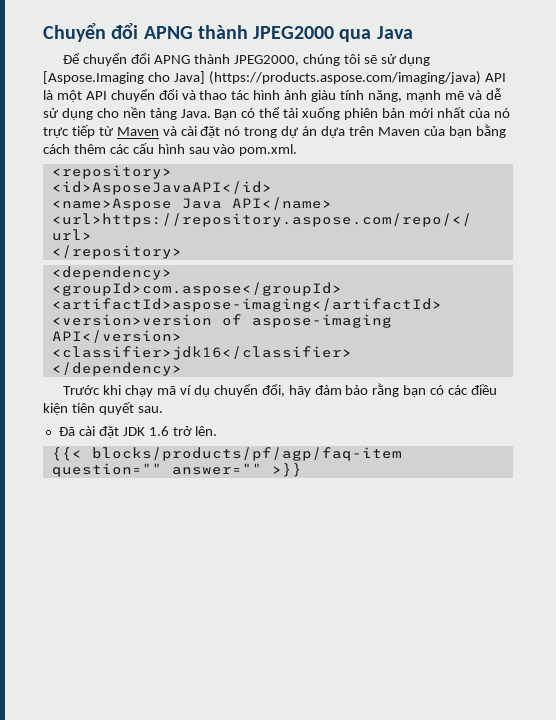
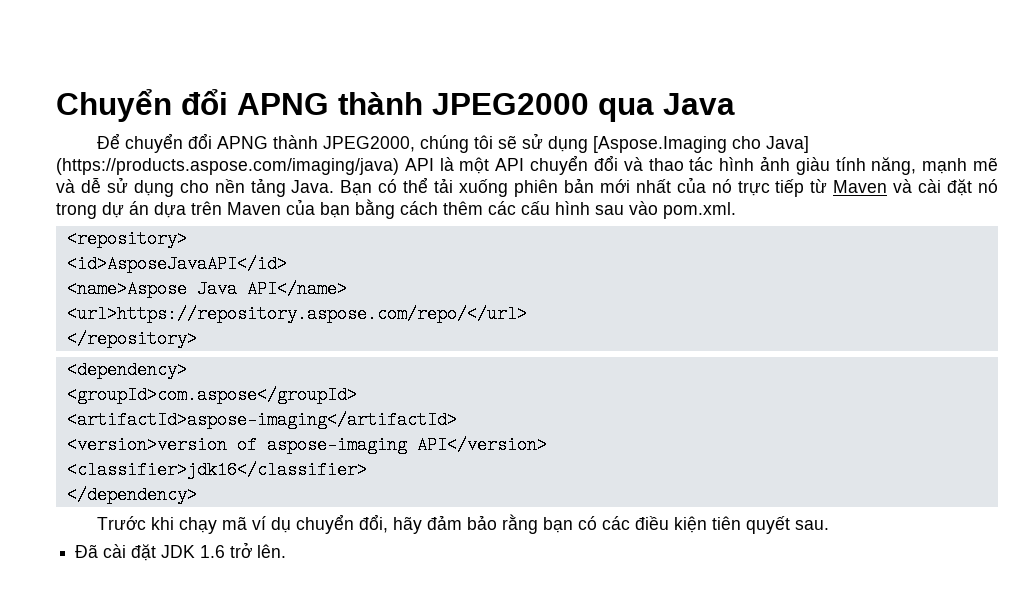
- {{< blocks/products/pf/agp/faq-item question="" answer="" >}}

